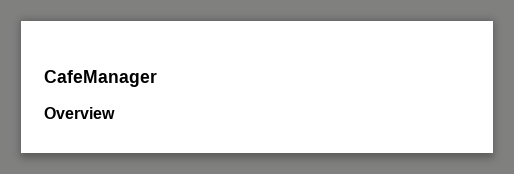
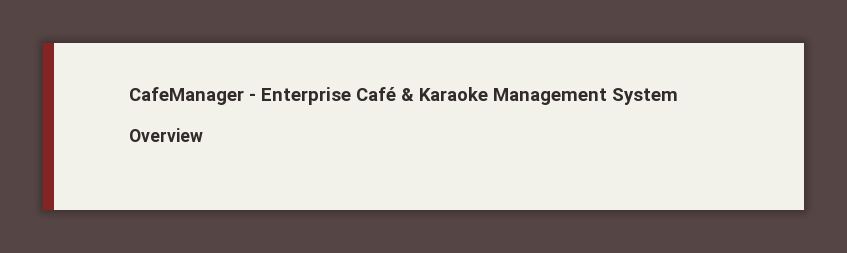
- CafeManager
+ CafeManager - Enterprise Café & Karaoke Management System

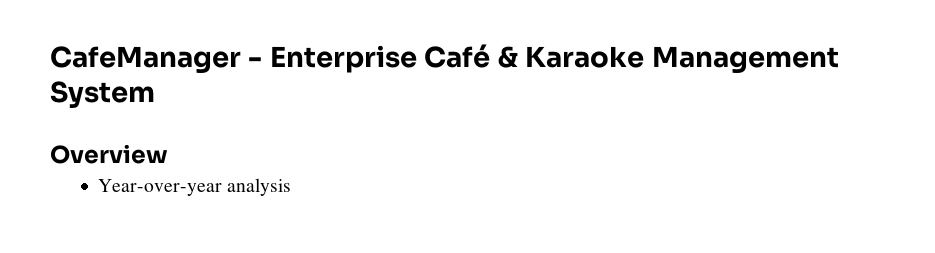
+ Year-over-year analysis

